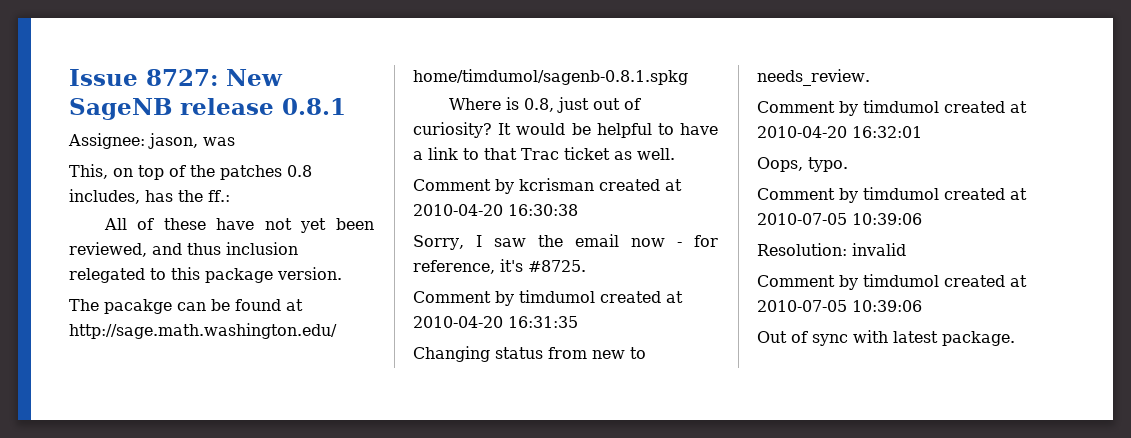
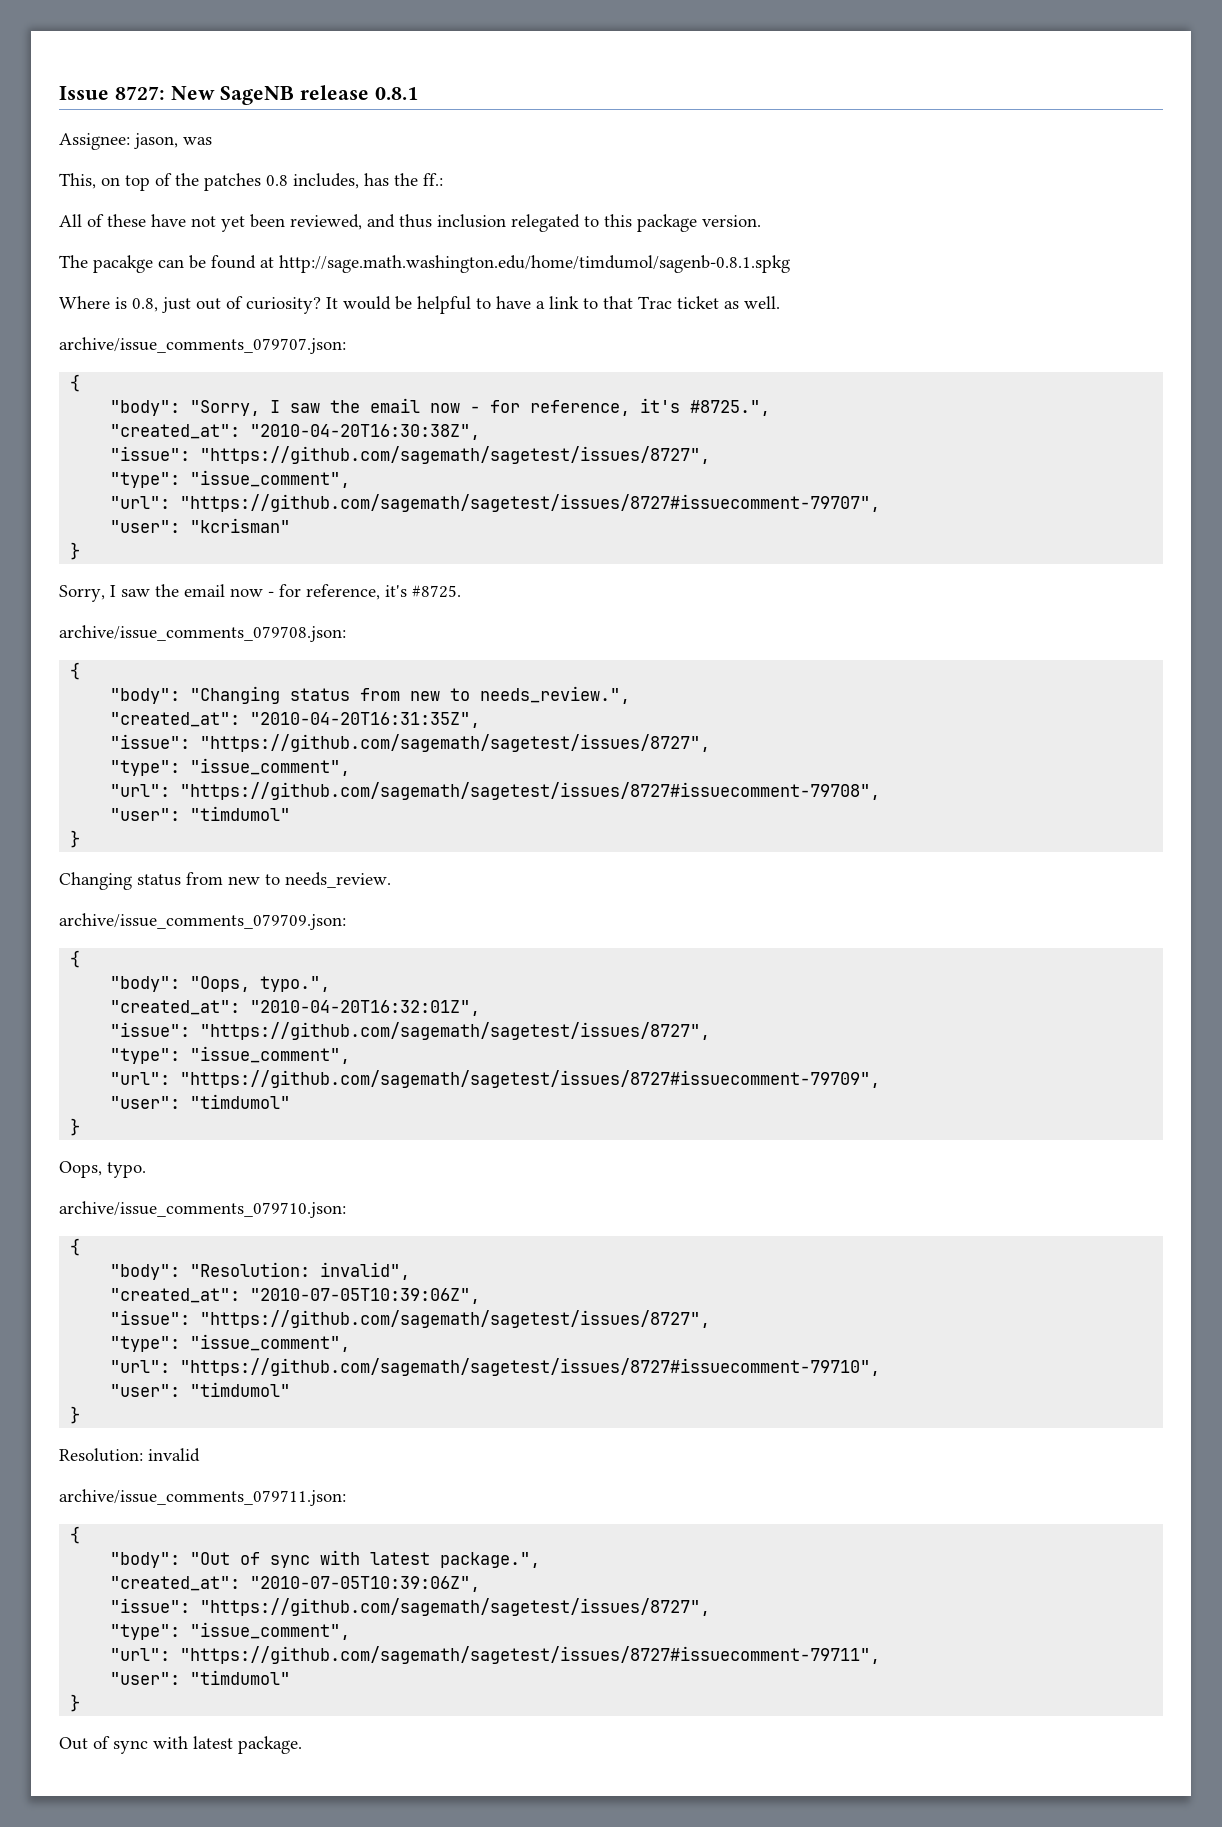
- Comment by kcrisman created at 2010-04-20 16:30:38
+ archive/issue_comments_079707.json:
+ {
+ "body": "Sorry, I saw the email now - for reference, it's #8725.",
+ "created_at": "2010-04-20T16:30:38Z",
+ "issue": "https://github.com/sagemath/sagetest/issues/8727",
+ "type": "issue_comment",
+ "url": "https://github.com/sagemath/sagetest/issues/8727#issuecomment-79707",
+ "user": "kcrisman"
+ }
- Comment by timdumol created at 2010-04-20 16:31:35
+ archive/issue_comments_079708.json:
+ {
+ "body": "Changing status from new to needs_review.",
+ "created_at": "2010-04-20T16:31:35Z",
+ "issue": "https://github.com/sagemath/sagetest/issues/8727",
+ "type": "issue_comment",
+ "url": "https://github.com/sagemath/sagetest/issues/8727#issuecomment-79708",
+ "user": "timdumol"
+ }
- Comment by timdumol created at 2010-04-20 16:32:01
+ archive/issue_comments_079709.json:
+ {
+ "body": "Oops, typo.",
+ "created_at": "2010-04-20T16:32:01Z",
+ "issue": "https://github.com/sagemath/sagetest/issues/8727",
+ "type": "issue_comment",
+ "url": "https://github.com/sagemath/sagetest/issues/8727#issuecomment-79709",
+ "user": "timdumol"
+ }
  Oops, typo.
- Comment by timdumol created at 2010-07-05 10:39:06
+ archive/issue_comments_079710.json:
+ {
+ "body": "Resolution: invalid",
+ "created_at": "2010-07-05T10:39:06Z",
+ "issue": "https://github.com/sagemath/sagetest/issues/8727",
+ "type": "issue_comment",
+ "url": "https://github.com/sagemath/sagetest/issues/8727#issuecomment-79710",
+ "user": "timdumol"
+ }
  Resolution: invalid
- Comment by timdumol created at 2010-07-05 10:39:06
+ archive/issue_comments_079711.json:
+ {
+ "body": "Out of sync with latest package.",
+ "created_at": "2010-07-05T10:39:06Z",
+ "issue": "https://github.com/sagemath/sagetest/issues/8727",
+ "type": "issue_comment",
+ "url": "https://github.com/sagemath/sagetest/issues/8727#issuecomment-79711",
+ "user": "timdumol"
+ }

